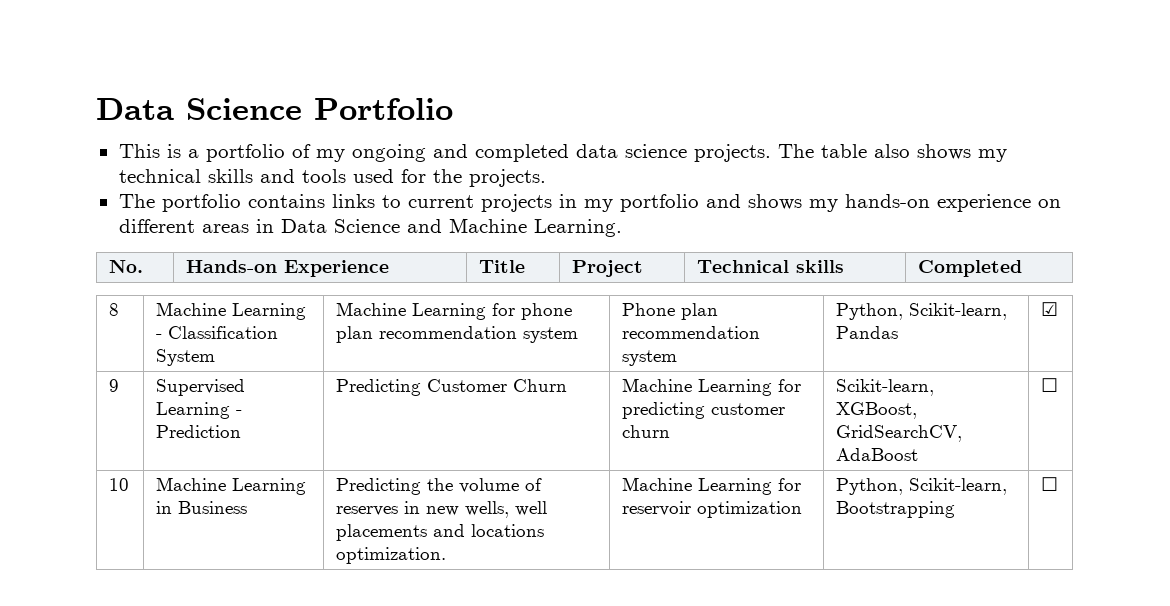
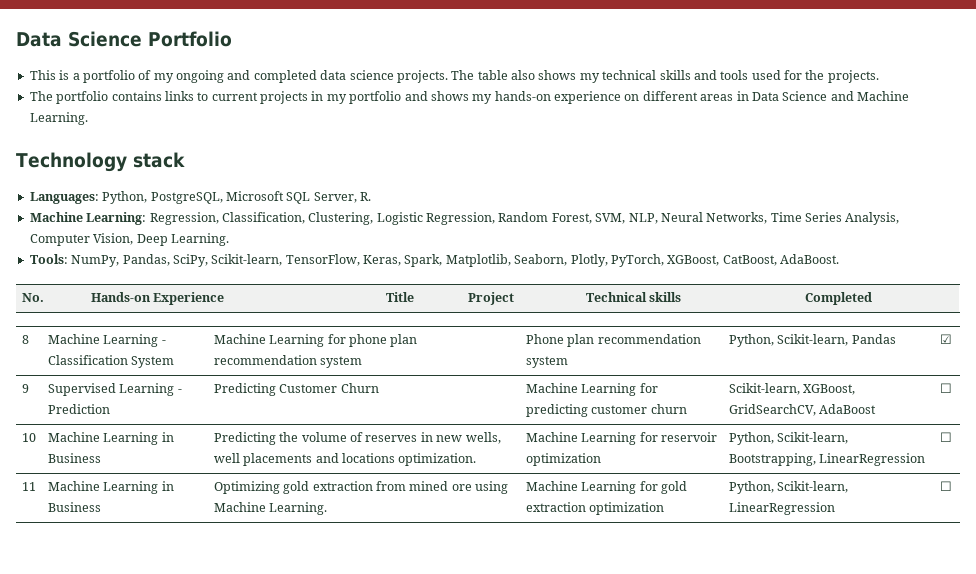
+ Technology stack
+ Languages: Python, PostgreSQL, Microsoft SQL Server, R.
+ Machine Learning: Regression, Classification, Clustering, Logistic Regression, Random Forest, SVM, NLP, Neural Networks, Time Series Analysis, Computer Vision, Deep Learning.
+ Tools: NumPy, Pandas, SciPy, Scikit-learn, TensorFlow, Keras, Spark, Matplotlib, Seaborn, Plotly, PyTorch, XGBoost, CatBoost, AdaBoost.
- 10 | Machine Learning in Business | Predicting the volume of reserves in new wells, well placements and locations optimization. | Machine Learning for reservoir optimization | Python, Scikit-learn, Bootstrapping | ☐
+ 10 | Machine Learning in Business | Predicting the volume of reserves in new wells, well placements and locations optimization. | Machine Learning for reservoir optimization | Python, Scikit-learn, Bootstrapping, LinearRegression | ☐
+ 11 | Machine Learning in Business | Optimizing gold extraction from mined ore using Machine Learning. | Machine Learning for gold extraction optimization | Python, Scikit-learn, LinearRegression | ☐

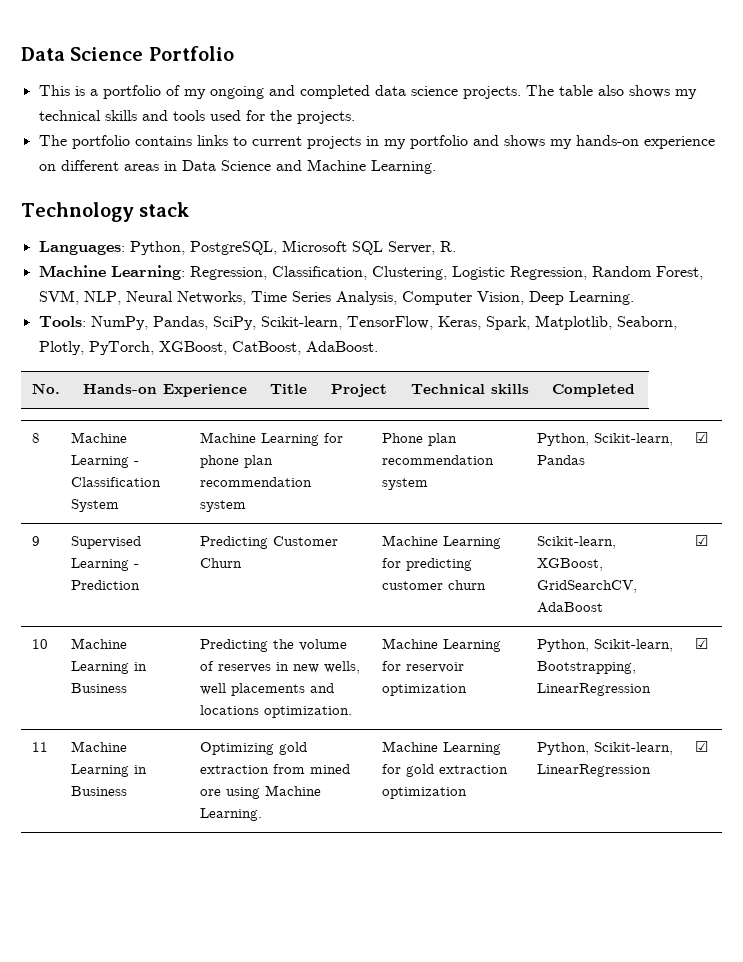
- 9 | Supervised Learning - Prediction | Predicting Customer Churn | Machine Learning for predicting customer churn | Scikit-learn, XGBoost, GridSearchCV, AdaBoost | ☐
+ 9 | Supervised Learning - Prediction | Predicting Customer Churn | Machine Learning for predicting customer churn | Scikit-learn, XGBoost, GridSearchCV, AdaBoost | ☑
- 10 | Machine Learning in Business | Predicting the volume of reserves in new wells, well placements and locations optimization. | Machine Learning for reservoir optimization | Python, Scikit-learn, Bootstrapping, LinearRegression | ☐
+ 10 | Machine Learning in Business | Predicting the volume of reserves in new wells, well placements and locations optimization. | Machine Learning for reservoir optimization | Python, Scikit-learn, Bootstrapping, LinearRegression | ☑
- 11 | Machine Learning in Business | Optimizing gold extraction from mined ore using Machine Learning. | Machine Learning for gold extraction optimization | Python, Scikit-learn, LinearRegression | ☐
+ 11 | Machine Learning in Business | Optimizing gold extraction from mined ore using Machine Learning. | Machine Learning for gold extraction optimization | Python, Scikit-learn, LinearRegression | ☑

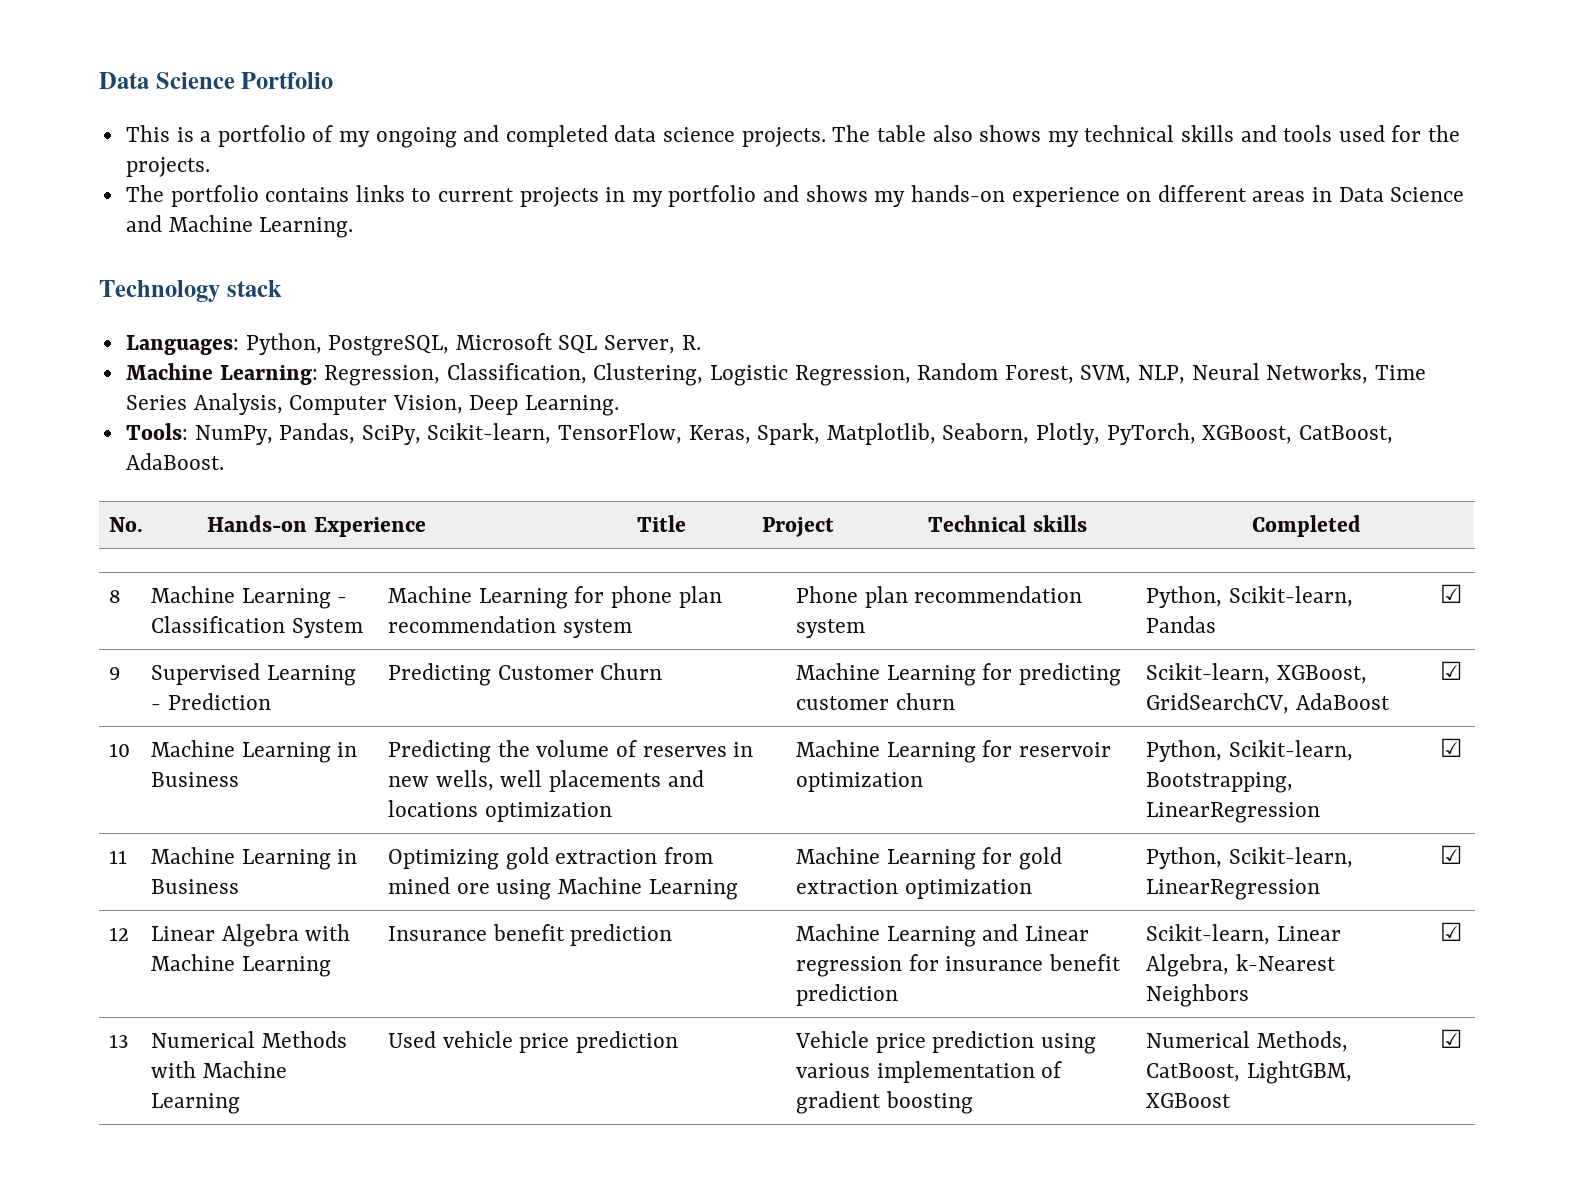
- 10 | Machine Learning in Business | Predicting the volume of reserves in new wells, well placements and locations optimization. | Machine Learning for reservoir optimization | Python, Scikit-learn, Bootstrapping, LinearRegression | ☑
+ 10 | Machine Learning in Business | Predicting the volume of reserves in new wells, well placements and locations optimization | Machine Learning for reservoir optimization | Python, Scikit-learn, Bootstrapping, LinearRegression | ☑
- 11 | Machine Learning in Business | Optimizing gold extraction from mined ore using Machine Learning. | Machine Learning for gold extraction optimization | Python, Scikit-learn, LinearRegression | ☑
+ 11 | Machine Learning in Business | Optimizing gold extraction from mined ore using Machine Learning | Machine Learning for gold extraction optimization | Python, Scikit-learn, LinearRegression | ☑
+ 12 | Linear Algebra with Machine Learning | Insurance benefit prediction | Machine Learning and Linear regression for insurance benefit prediction | Scikit-learn, Linear Algebra, k-Nearest Neighbors | ☑
+ 13 | Numerical Methods with Machine Learning | Used vehicle price prediction | Vehicle price prediction using various implementation of gradient boosting | Numerical Methods, CatBoost, LightGBM, XGBoost | ☑

